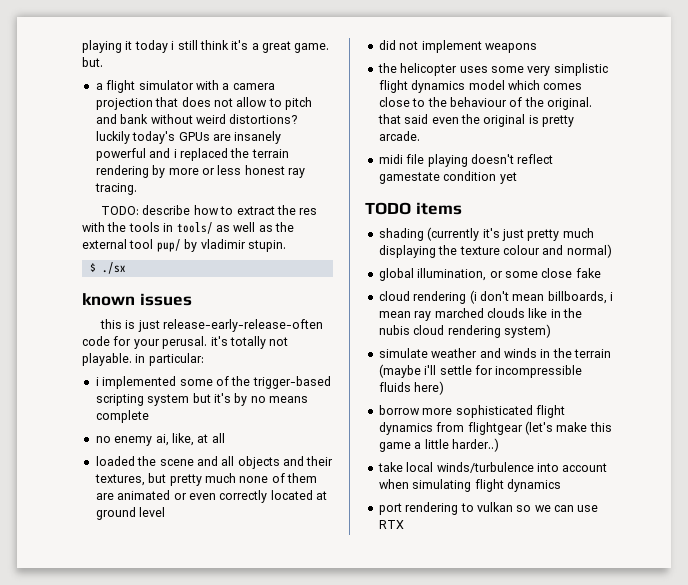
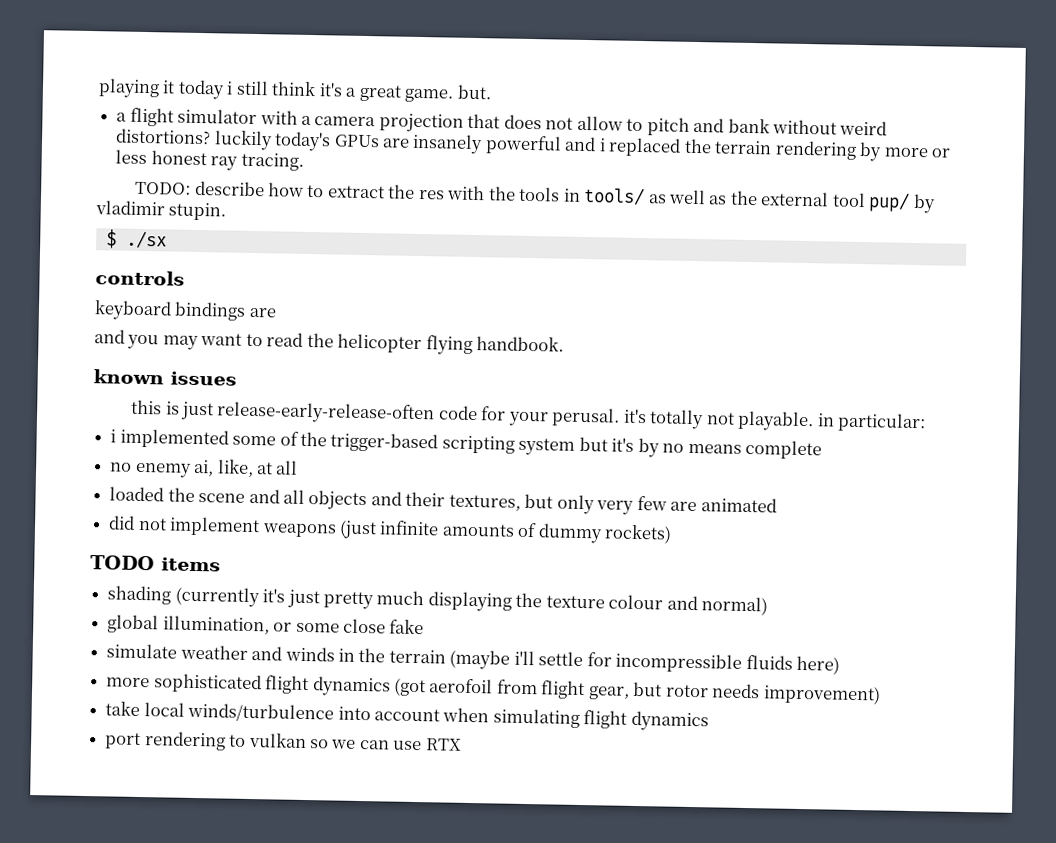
+ controls
+ keyboard bindings are
+ and you may want to read the helicopter flying handbook.
- loaded the scene and all objects and their textures, but pretty much none of them are animated or even correctly located at ground level
- did not implement weapons
- the helicopter uses some very simplistic flight dynamics model which comes close to the behaviour of the original. that said even the original is pretty arcade.
- midi file playing doesn't reflect gamestate condition yet
+ loaded the scene and all objects and their textures, but only very few are animated
+ did not implement weapons (just infinite amounts of dummy rockets)
- cloud rendering (i don't mean billboards, i mean ray marched clouds like in the nubis cloud rendering system)
- borrow more sophisticated flight dynamics from flightgear (let's make this game a little harder..)
+ more sophisticated flight dynamics (got aerofoil from flight gear, but rotor needs improvement)

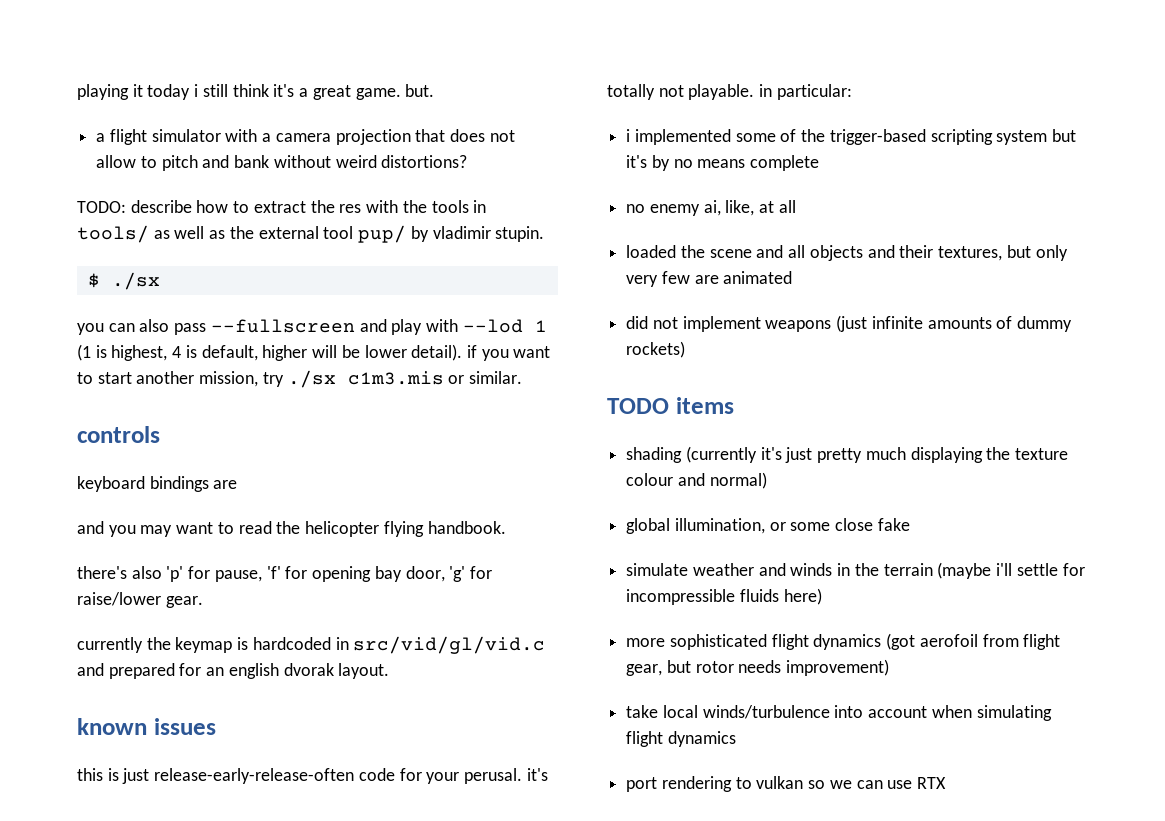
- a flight simulator with a camera projection that does not allow to pitch and bank without weird distortions? luckily today's GPUs are insanely powerful and i replaced the terrain rendering by more or less honest ray tracing.
+ a flight simulator with a camera projection that does not allow to pitch and bank without weird distortions?
+ you can also pass --fullscreen and play with --lod 1 (1 is highest, 4 is default, higher will be lower detail). if you want to start another mission, try ./sx c1m3.mis or similar.
+ there's also 'p' for pause, 'f' for opening bay door, 'g' for raise/lower gear.
+ currently the keymap is hardcoded in src/vid/gl/vid.c and prepared for an english dvorak layout.

